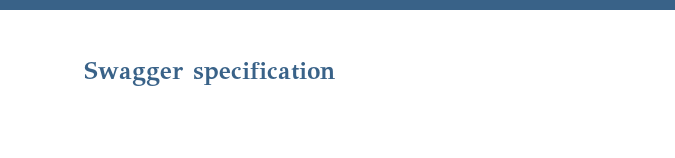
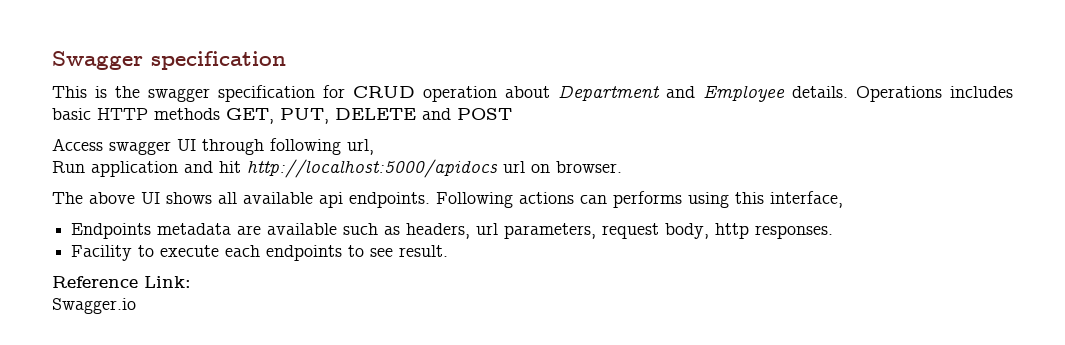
+ This is the swagger specification for CRUD operation about Department and Employee details. Operations includes basic HTTP methods GET, PUT, DELETE and POST
+ Access swagger UI through following url,
+ Run application and hit http://localhost:5000/apidocs url on browser.
+ The above UI shows all available api endpoints. Following actions can performs using this interface,
+ Endpoints metadata are available such as headers, url parameters, request body, http responses.
+ Facility to execute each endpoints to see result.
+ Reference Link:
+ Swagger.io

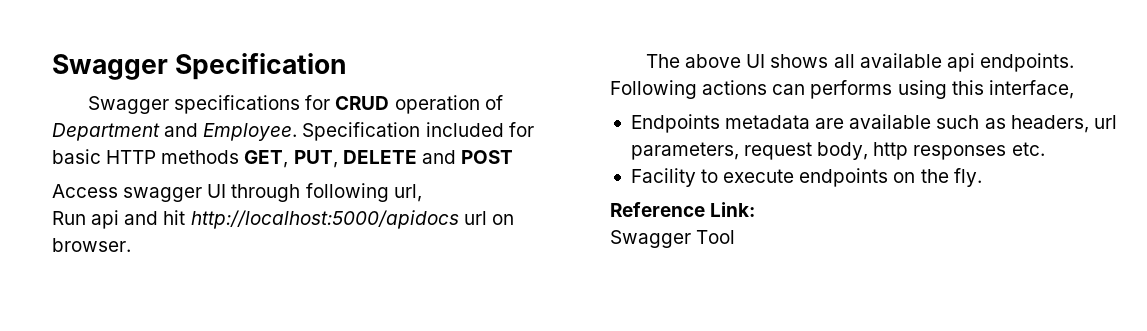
- Swagger specification
- This is the swagger specification for CRUD operation about Department and Employee details. Operations includes basic HTTP methods GET, PUT, DELETE and POST
+ Swagger Specification
+ Swagger specifications for CRUD operation of Department and Employee. Specification included for basic HTTP methods GET, PUT, DELETE and POST
- Run application and hit http://localhost:5000/apidocs url on browser.
+ Run api and hit http://localhost:5000/apidocs url on browser.
- Endpoints metadata are available such as headers, url parameters, request body, http responses.
+ Endpoints metadata are available such as headers, url parameters, request body, http responses etc.
- Facility to execute each endpoints to see result.
+ Facility to execute endpoints on the fly.
- Swagger.io
+ Swagger Tool

